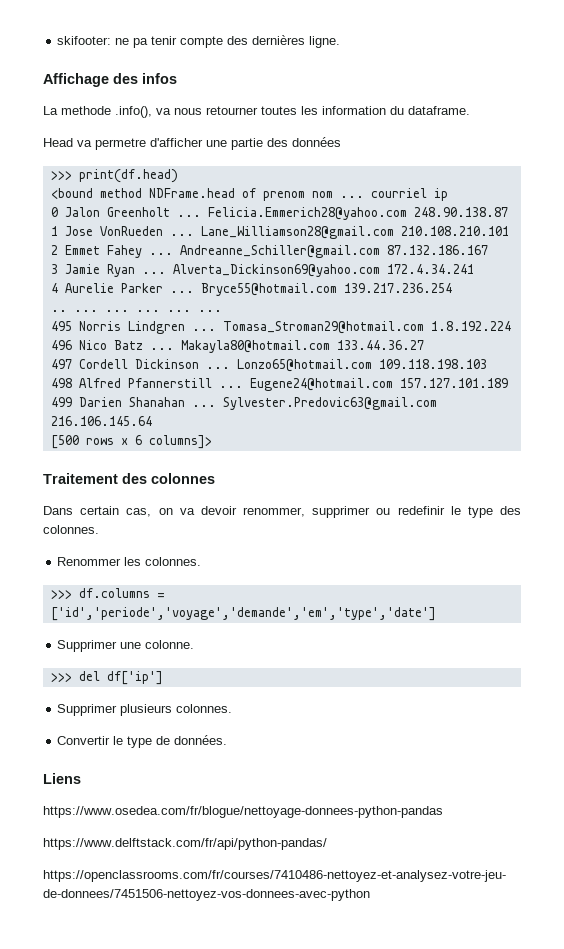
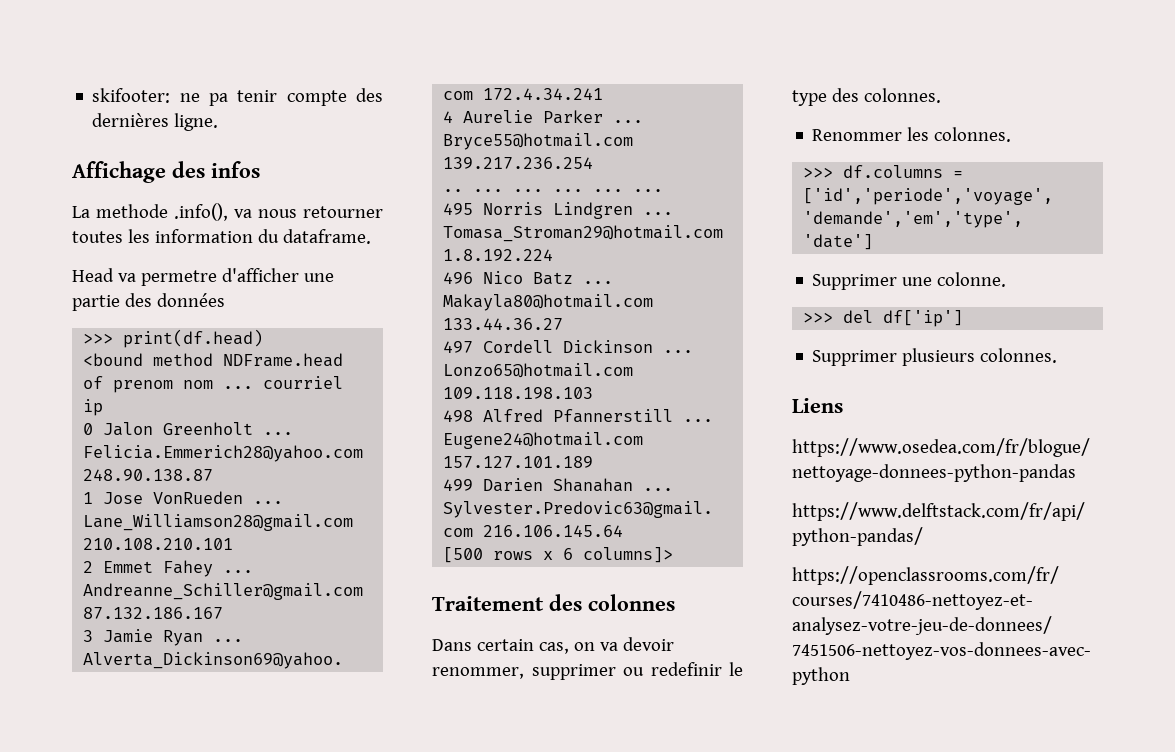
- Convertir le type de données.

